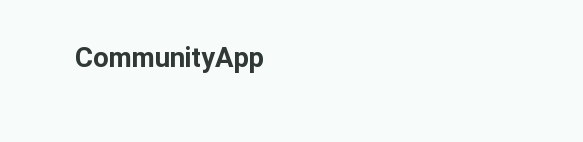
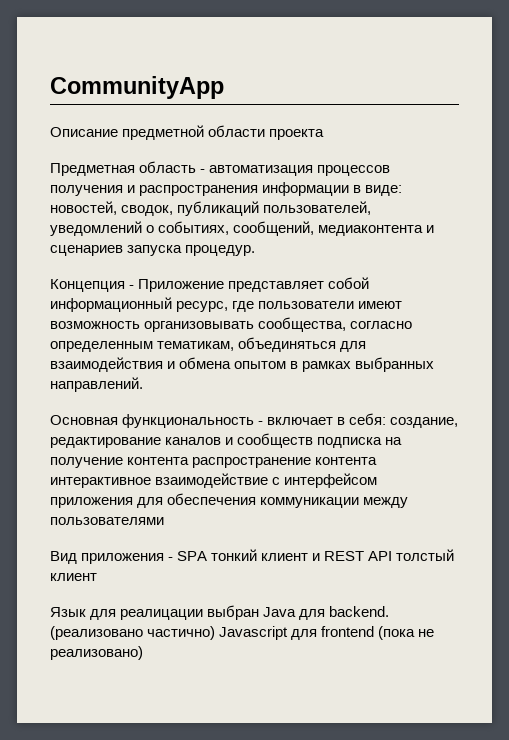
+ Описание предметной области проекта
+ Предметная область - автоматизация процессов получения и распространения информации в виде: новостей, сводок, публикаций пользователей, уведомлений о событиях, сообщений, медиаконтента и сценариев запуска процедур.
+ Концепция - Приложение представляет собой информационный ресурс, где пользователи имеют возможность организовывать сообщества, согласно определенным тематикам, объединяться для взаимодействия и обмена опытом в рамках выбранных направлений.
+ Основная функциональность - включает в себя: создание, редактирование каналов и сообществ подписка на получение контента распространение контента интерактивное взаимодействие с интерфейсом приложения для обеспечения коммуникации между пользователями
+ Вид приложения - SPA тонкий клиент и REST API толстый клиент
+ Язык для реалицации выбран Java для backend. (реализовано частично) Javascript для frontend (пока не реализовано)

